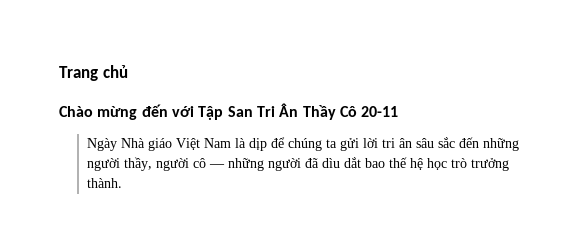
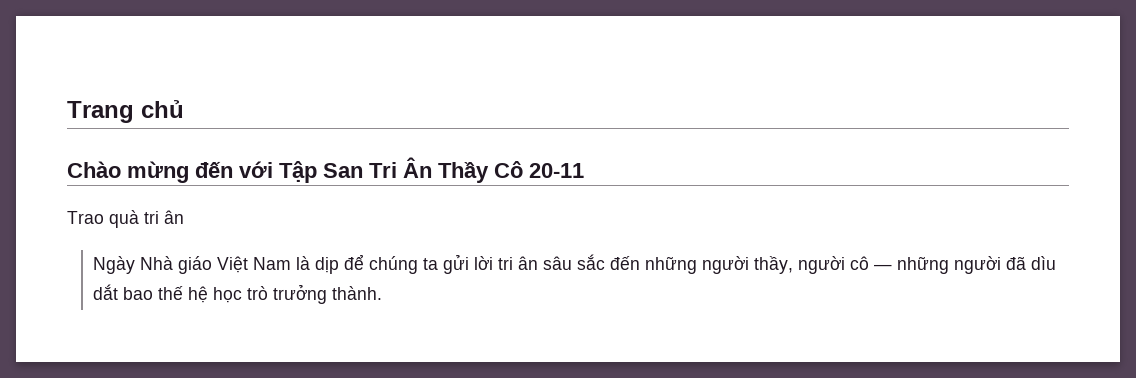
+ Trao quà tri ân

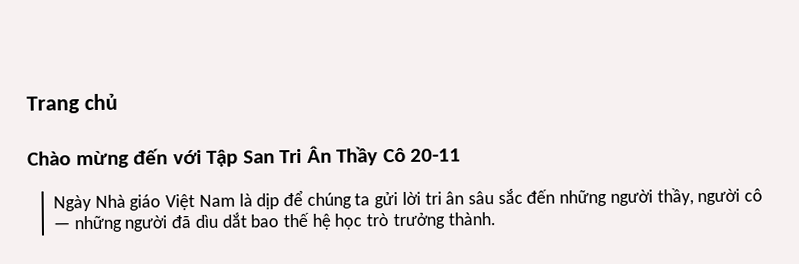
- Trao quà tri ân

